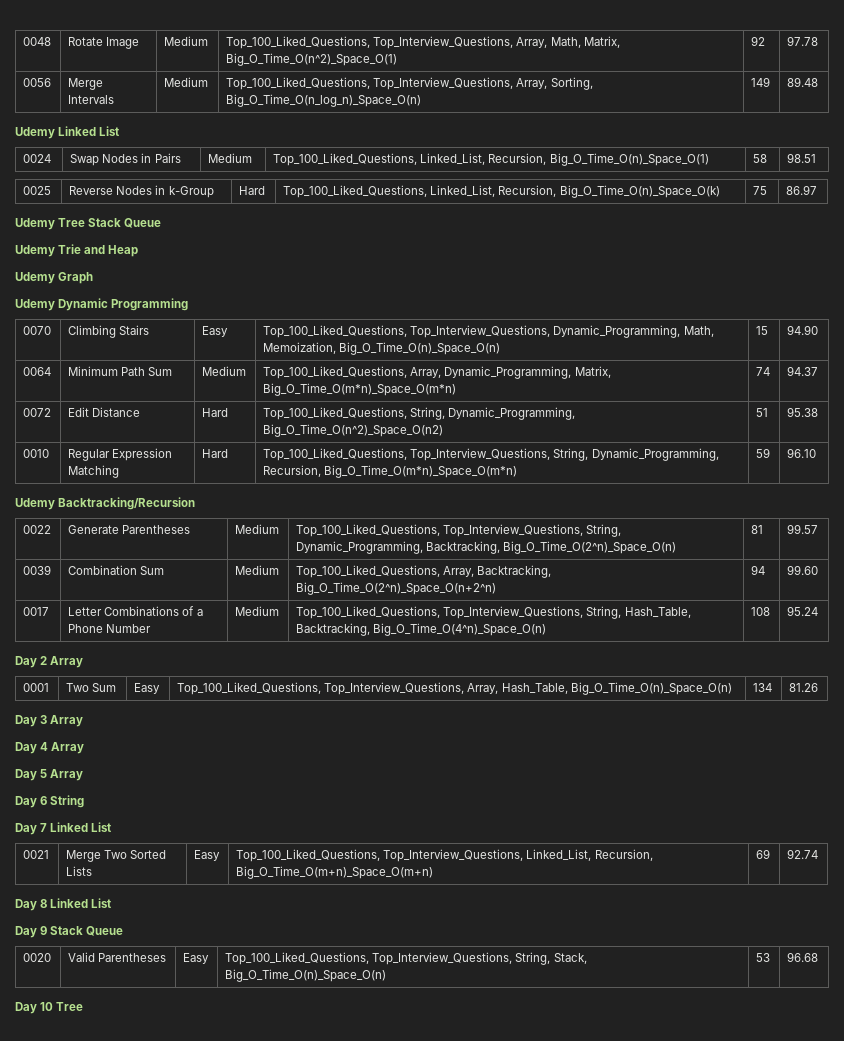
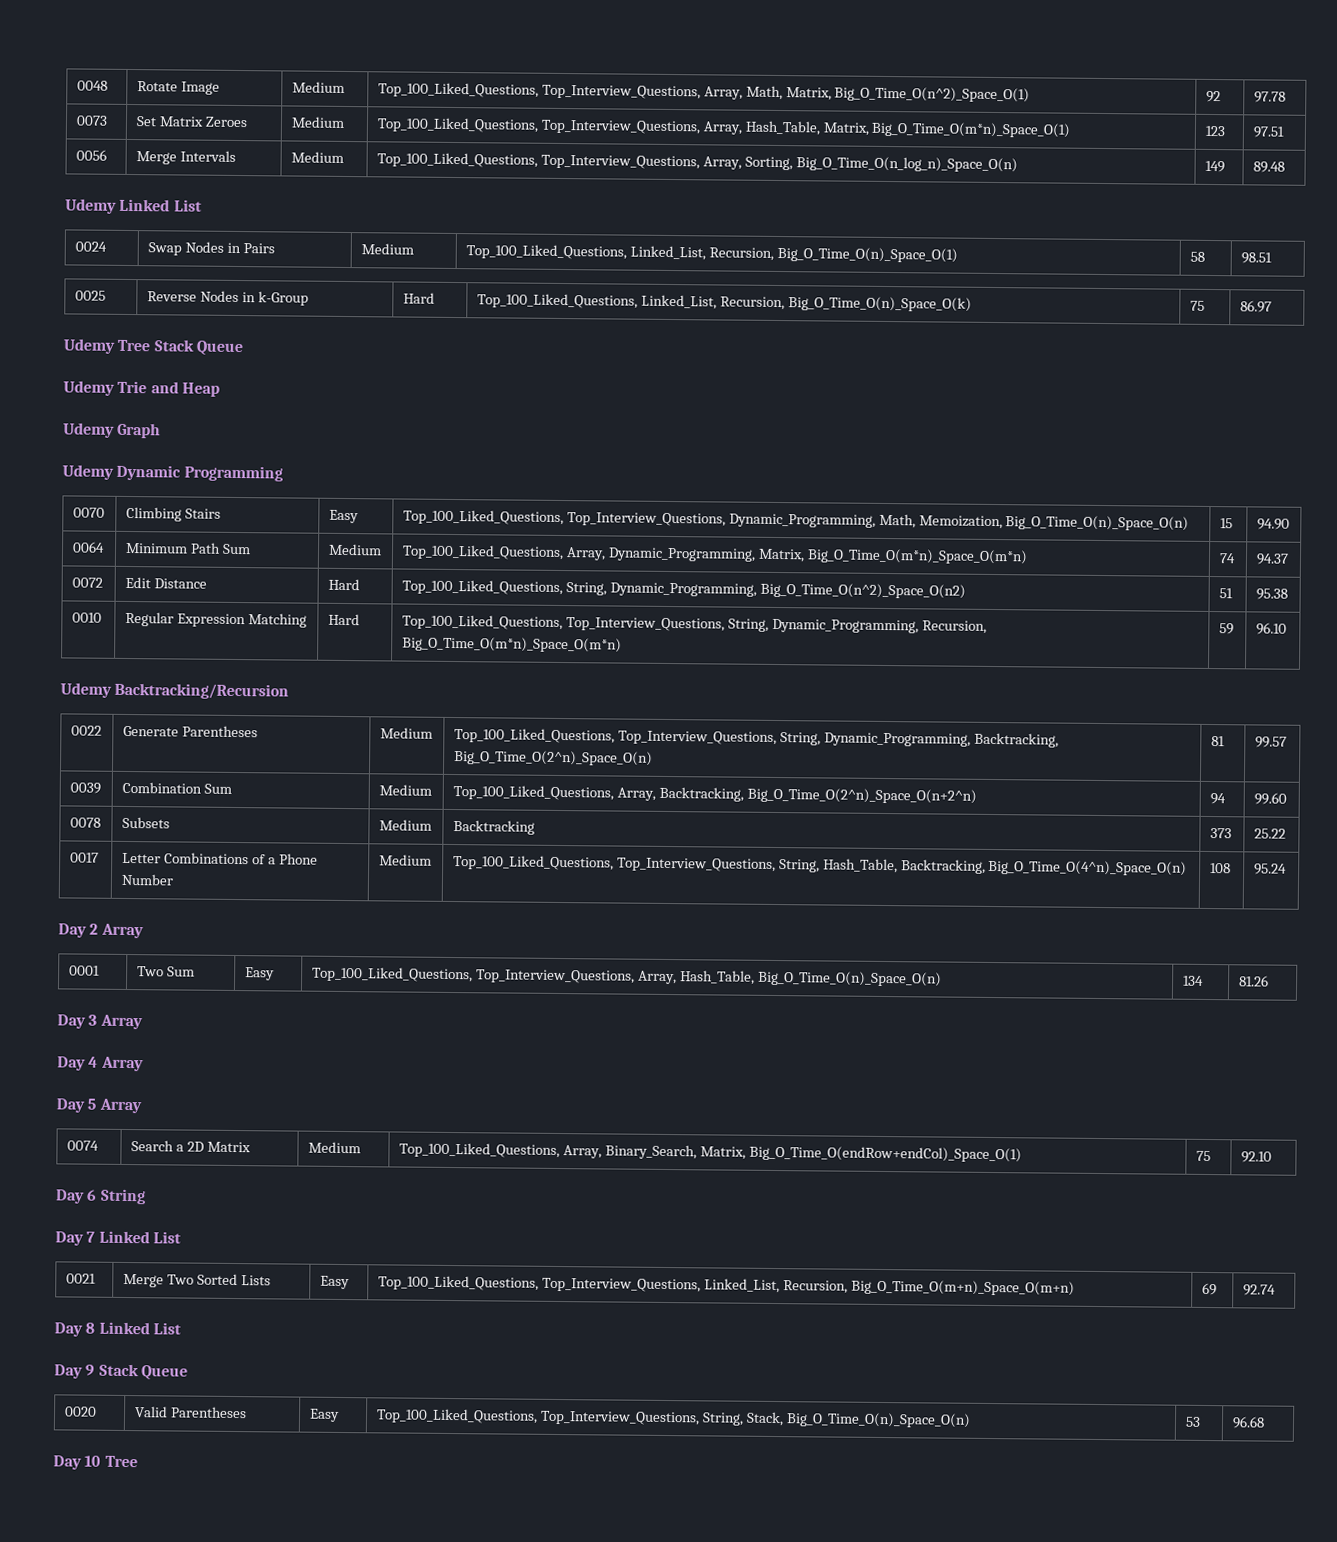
+ 0073 | Set Matrix Zeroes | Medium | Top_100_Liked_Questions, Top_Interview_Questions, Array, Hash_Table, Matrix, Big_O_Time_O(m*n)_Space_O(1) | 123 | 97.51
+ 0078 | Subsets | Medium | Backtracking | 373 | 25.22
+ 0074 | Search a 2D Matrix | Medium | Top_100_Liked_Questions, Array, Binary_Search, Matrix, Big_O_Time_O(endRow+endCol)_Space_O(1) | 75 | 92.10

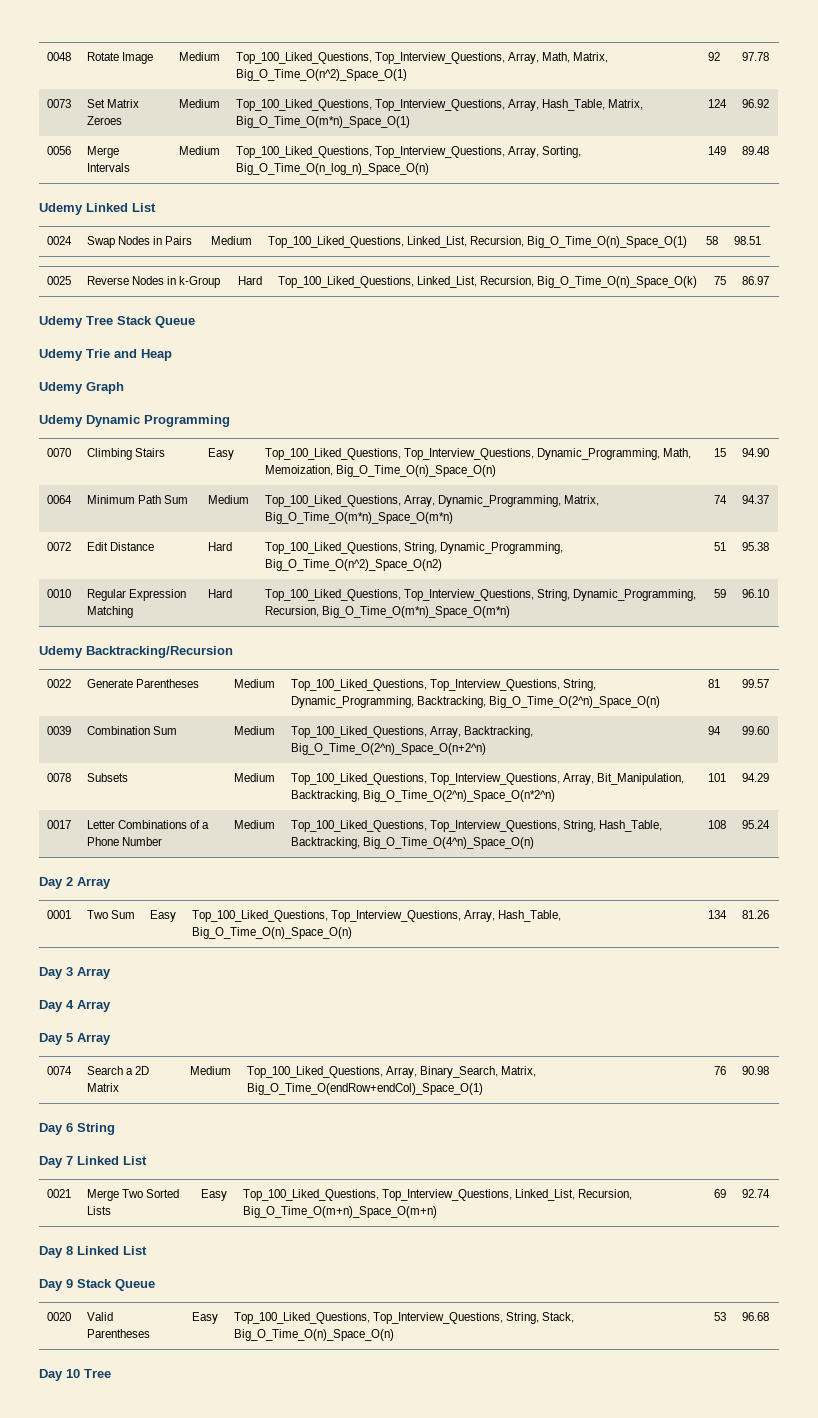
- 0073 | Set Matrix Zeroes | Medium | Top_100_Liked_Questions, Top_Interview_Questions, Array, Hash_Table, Matrix, Big_O_Time_O(m*n)_Space_O(1) | 123 | 97.51
+ 0073 | Set Matrix Zeroes | Medium | Top_100_Liked_Questions, Top_Interview_Questions, Array, Hash_Table, Matrix, Big_O_Time_O(m*n)_Space_O(1) | 124 | 96.92
- 0078 | Subsets | Medium | Backtracking | 373 | 25.22
+ 0078 | Subsets | Medium | Top_100_Liked_Questions, Top_Interview_Questions, Array, Bit_Manipulation, Backtracking, Big_O_Time_O(2^n)_Space_O(n*2^n) | 101 | 94.29
- 0074 | Search a 2D Matrix | Medium | Top_100_Liked_Questions, Array, Binary_Search, Matrix, Big_O_Time_O(endRow+endCol)_Space_O(1) | 75 | 92.10
+ 0074 | Search a 2D Matrix | Medium | Top_100_Liked_Questions, Array, Binary_Search, Matrix, Big_O_Time_O(endRow+endCol)_Space_O(1) | 76 | 90.98

